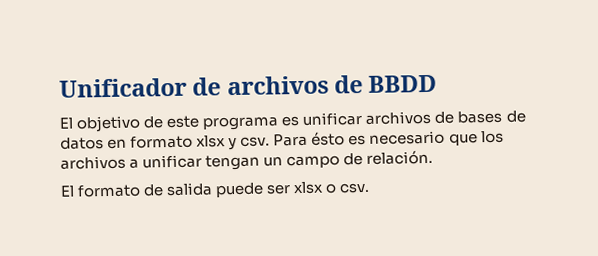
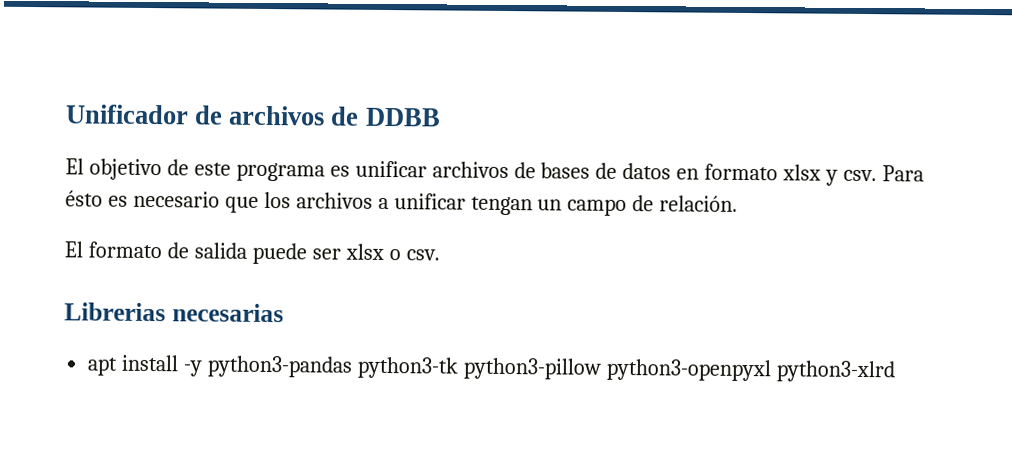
- Unificador de archivos de BBDD
+ Unificador de archivos de DDBB
+ Librerias necesarias
+ apt install -y python3-pandas python3-tk python3-pillow python3-openpyxl python3-xlrd

